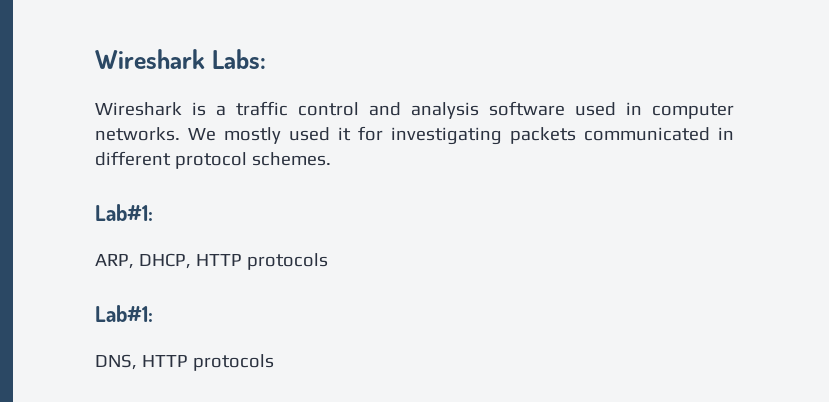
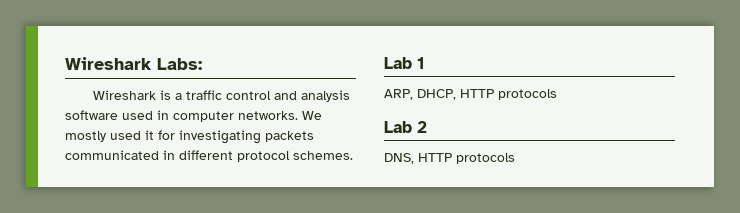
  We mostly used it for investigating packets communicated in different protocol schemes.
- Lab#1:
+ Lab 1
  ARP, DHCP, HTTP protocols
- Lab#1:
+ Lab 2

